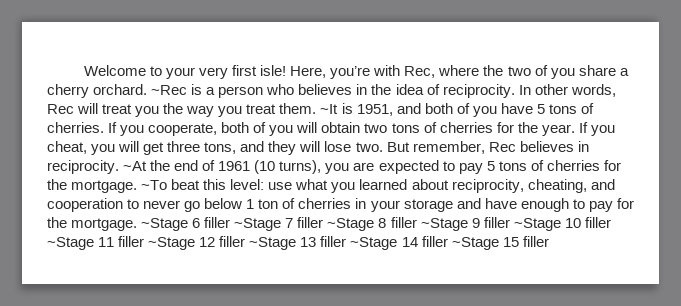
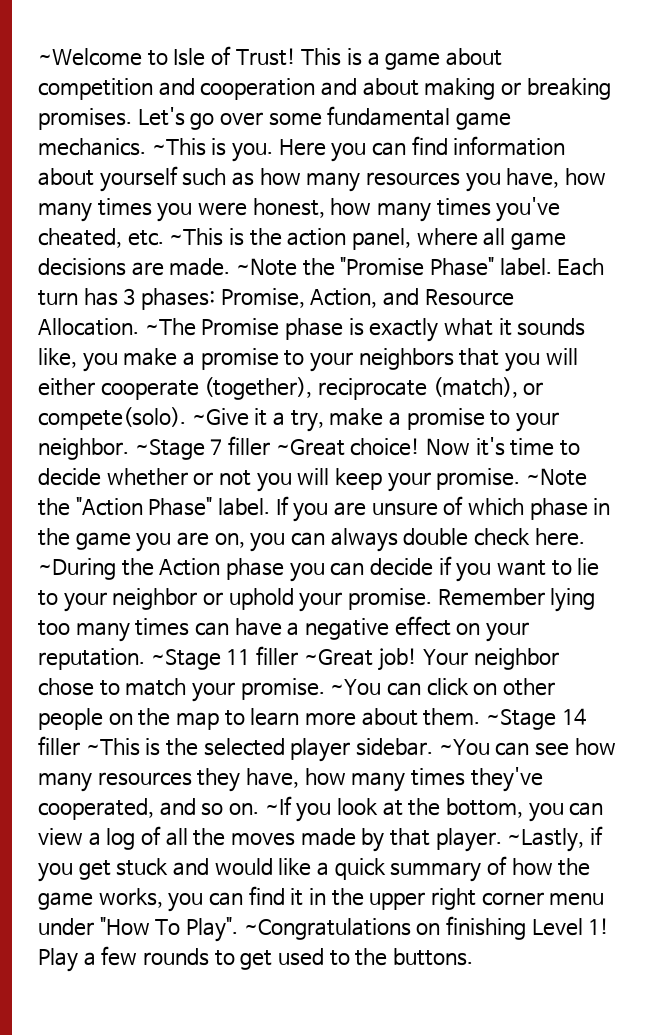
- Welcome to your very first isle! Here, you’re with Rec, where the two of you share a cherry orchard. ~Rec is a person who believes in the idea of reciprocity. In other words, Rec will treat you the way you treat them. ~It is 1951, and both of you have 5 tons of cherries. If you cooperate, both of you will obtain two tons of cherries for the year. If you cheat, you will get three tons, and they will lose two. But remember, Rec believes in reciprocity. ~At the end of 1961 (10 turns), you are expected to pay 5 tons of cherries for the mortgage. ~To beat this level: use what you learned about reciprocity, cheating, and cooperation to never go below 1 ton of cherries in your storage and have enough to pay for the mortgage. ~Stage 6 filler ~Stage 7 filler ~Stage 8 filler ~Stage 9 filler ~Stage 10 filler ~Stage 11 filler ~Stage 12 filler ~Stage 13 filler ~Stage 14 filler ~Stage 15 filler
+ ~Welcome to Isle of Trust! This is a game about competition and cooperation and about making or breaking promises. Let's go over some fundamental game mechanics. ~This is you. Here you can find information about yourself such as how many resources you have, how many times you were honest, how many times you've cheated, etc. ~This is the action panel, where all game decisions are made. ~Note the "Promise Phase" label. Each turn has 3 phases: Promise, Action, and Resource Allocation. ~The Promise phase is exactly what it sounds like, you make a promise to your neighbors that you will either cooperate (together), reciprocate (match), or compete(solo). ~Give it a try, make a promise to your neighbor. ~Stage 7 filler ~Great choice! Now it's time to decide whether or not you will keep your promise. ~Note the "Action Phase" label. If you are unsure of which phase in the game you are on, you can always double check here. ~During the Action phase you can decide if you want to lie to your neighbor or uphold your promise. Remember lying too many times can have a negative effect on your reputation. ~Stage 11 filler ~Great job! Your neighbor chose to match your promise. ~You can click on other people on the map to learn more about them. ~Stage 14 filler ~This is the selected player sidebar. ~You can see how many resources they have, how many times they've cooperated, and so on. ~If you look at the bottom, you can view a log of all the moves made by that player. ~Lastly, if you get stuck and would like a quick summary of how the game works, you can find it in the upper right corner menu under "How To Play". ~Congratulations on finishing Level 1! Play a few rounds to get used to the buttons.

